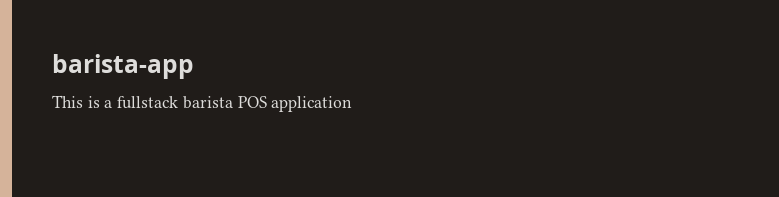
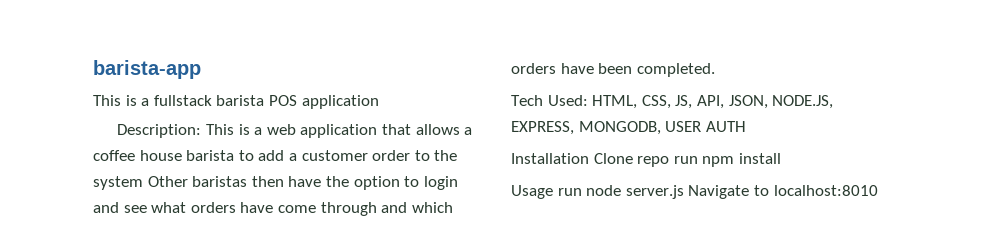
+ Description: This is a web application that allows a coffee house barista to add a customer order to the system Other baristas then have the option to login and see what orders have come through and which orders have been completed.
+ Tech Used: HTML, CSS, JS, API, JSON, NODE.JS, EXPRESS, MONGODB, USER AUTH
+ Installation Clone repo run npm install
+ Usage run node server.js Navigate to localhost:8010

